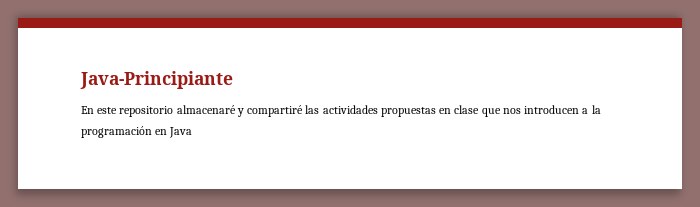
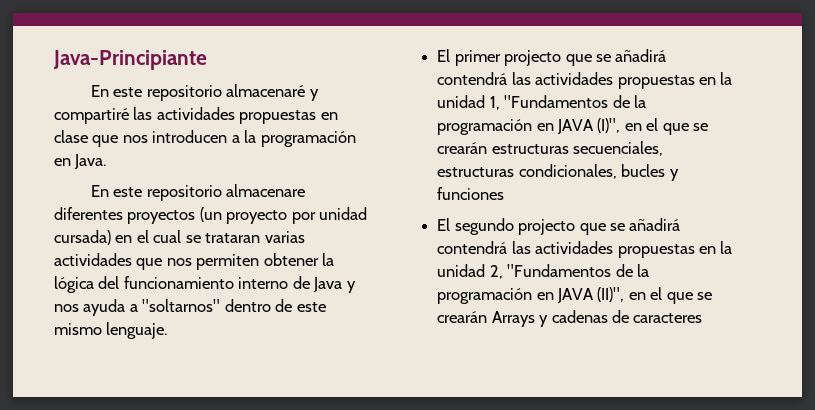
- En este repositorio almacenaré y compartiré las actividades propuestas en clase que nos introducen a la programación en Java
+ En este repositorio almacenaré y compartiré las actividades propuestas en clase que nos introducen a la programación en Java.
+ En este repositorio almacenare diferentes proyectos (un proyecto por unidad cursada) en el cual se trataran varias actividades que nos permiten obtener la lógica del funcionamiento interno de Java y nos ayuda a "soltarnos" dentro de este mismo lenguaje.
+ El primer projecto que se añadirá contendrá las actividades propuestas en la unidad 1, "Fundamentos de la programación en JAVA (I)", en el que se crearán estructuras secuenciales, estructuras condicionales, bucles y funciones
+ El segundo projecto que se añadirá contendrá las actividades propuestas en la unidad 2, "Fundamentos de la programación en JAVA (II)", en el que se crearán Arrays y cadenas de caracteres

